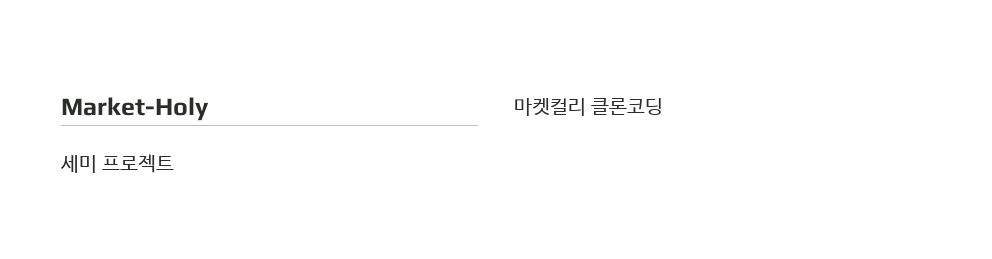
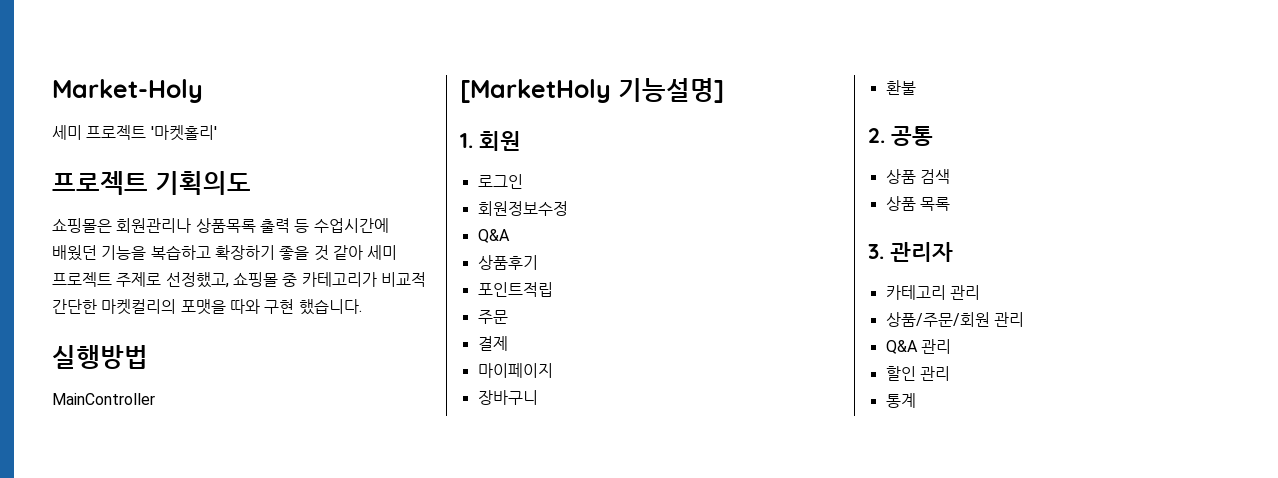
- 세미 프로젝트
- 마켓컬리 클론코딩
+ 세미 프로젝트 '마켓홀리'
+ 프로젝트 기획의도
+ 쇼핑몰은 회원관리나 상품목록 출력 등 수업시간에 배웠던 기능을 복습하고 확장하기 좋을 것 같아 세미 프로젝트 주제로 선정했고, 쇼핑몰 중 카테고리가 비교적 간단한 마켓컬리의 포맷을 따와 구현 했습니다.
+ 실행방법
+ MainController
+ [MarketHoly 기능설명]
+ 1. 회원
+ 로그인
+ 회원정보수정
+ Q&A
+ 상품후기
+ 포인트적립
+ 주문
+ 결제
+ 마이페이지
+ 장바구니
+ 환불
+ 2. 공통
+ 상품 검색
+ 상품 목록
+ 3. 관리자
+ 카테고리 관리
+ 상품/주문/회원 관리
+ Q&A 관리
+ 할인 관리
+ 통계

